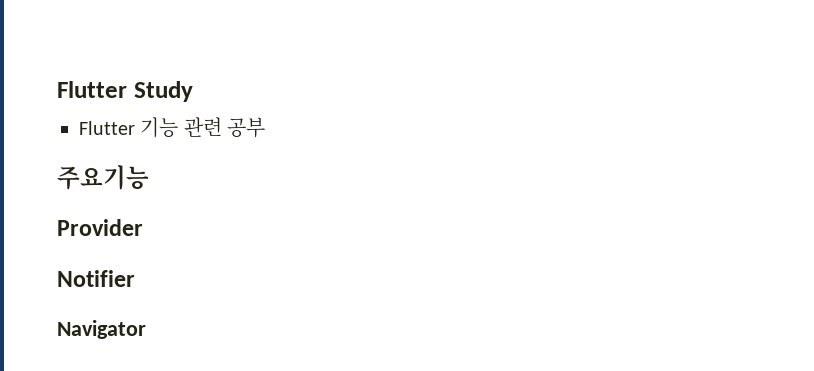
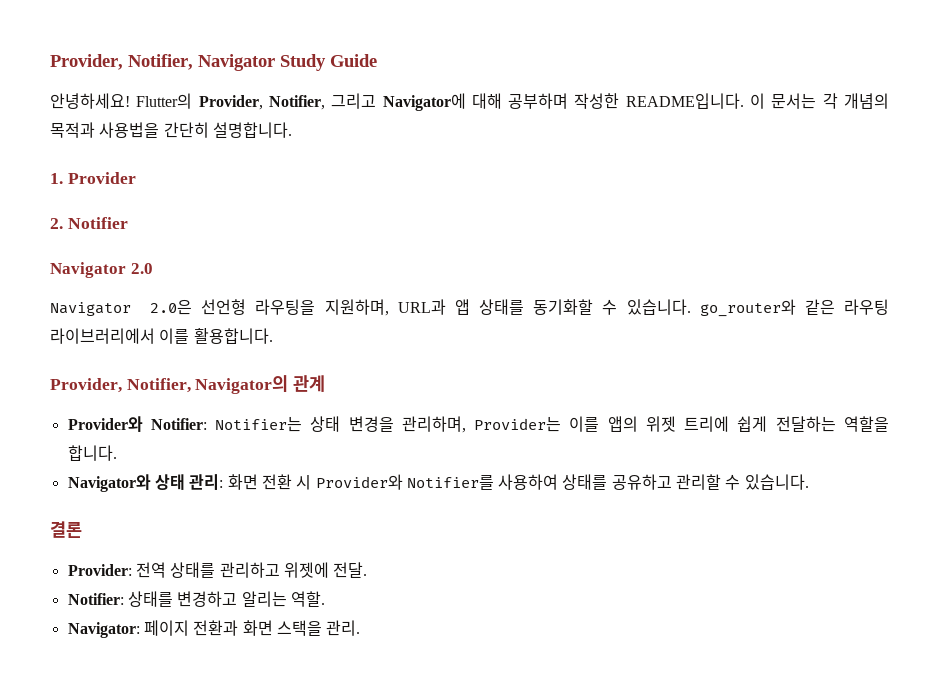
- Flutter Study
- Flutter 기능 관련 공부
- 주요기능
- Provider
+ Provider, Notifier, Navigator Study Guide
+ 안녕하세요! Flutter의 Provider, Notifier, 그리고 Navigator에 대해 공부하며 작성한 README입니다. 이 문서는 각 개념의 목적과 사용법을 간단히 설명합니다.
+ 1. Provider
- Notifier
+ 2. Notifier
- Navigator
+ Navigator 2.0
+ Navigator 2.0은 선언형 라우팅을 지원하며, URL과 앱 상태를 동기화할 수 있습니다. go_router와 같은 라우팅 라이브러리에서 이를 활용합니다.
+ Provider, Notifier, Navigator의 관계
+ Provider와 Notifier: Notifier는 상태 변경을 관리하며, Provider는 이를 앱의 위젯 트리에 쉽게 전달하는 역할을 합니다.
+ Navigator와 상태 관리: 화면 전환 시 Provider와 Notifier를 사용하여 상태를 공유하고 관리할 수 있습니다.
+ 결론
+ Provider: 전역 상태를 관리하고 위젯에 전달.
+ Notifier: 상태를 변경하고 알리는 역할.
+ Navigator: 페이지 전환과 화면 스택을 관리.

